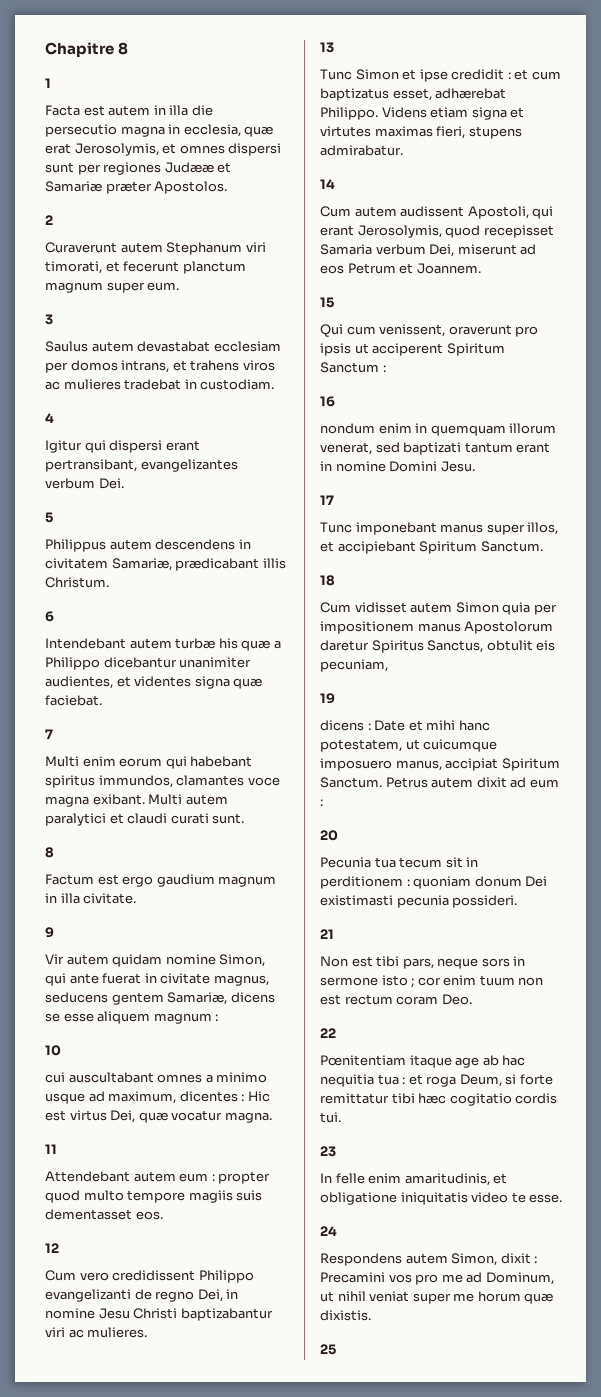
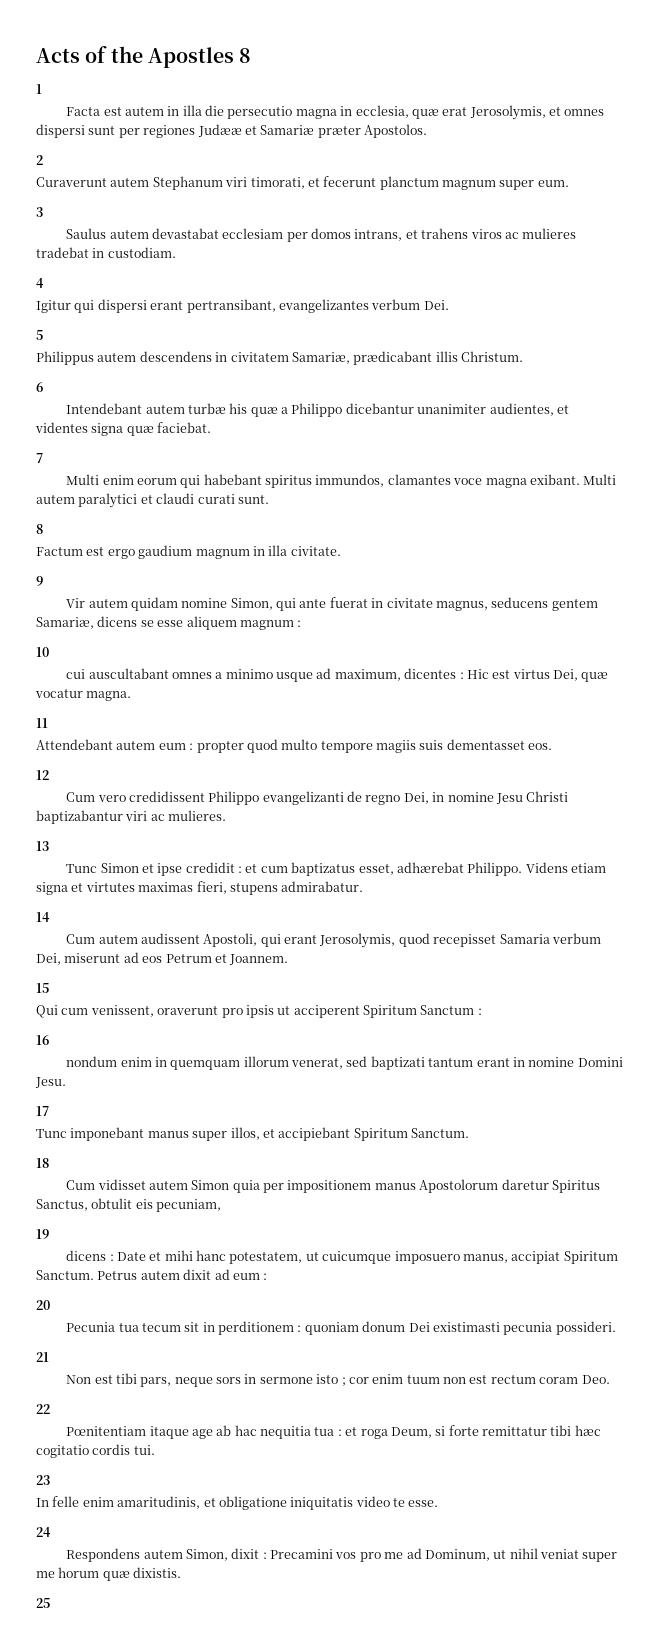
- Chapitre 8
+ Acts of the Apostles 8

